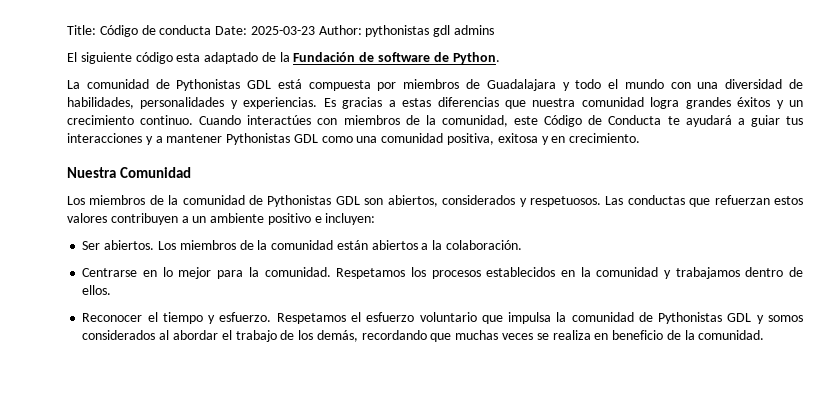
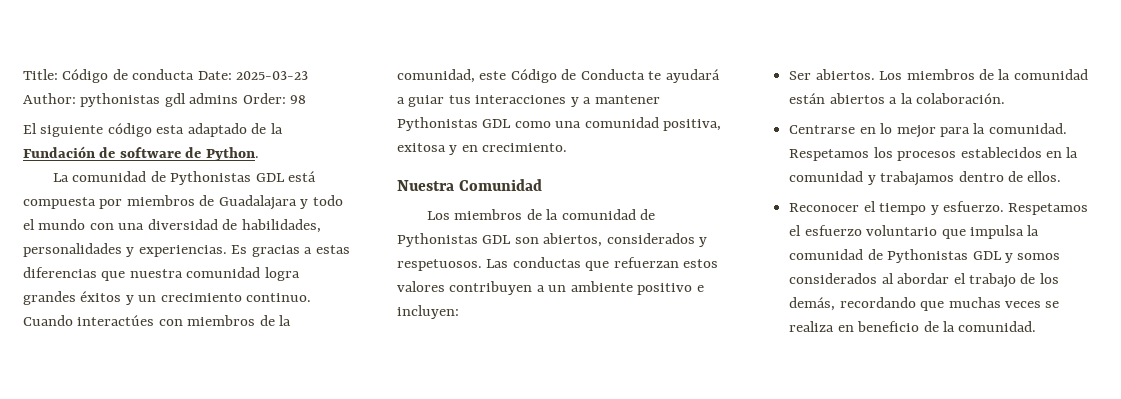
- Title: Código de conducta Date: 2025-03-23 Author: pythonistas gdl admins
+ Title: Código de conducta Date: 2025-03-23 Author: pythonistas gdl admins Order: 98

